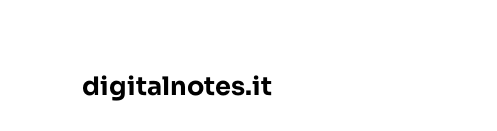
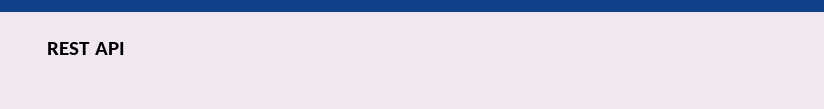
- digitalnotes.it
+ REST API

